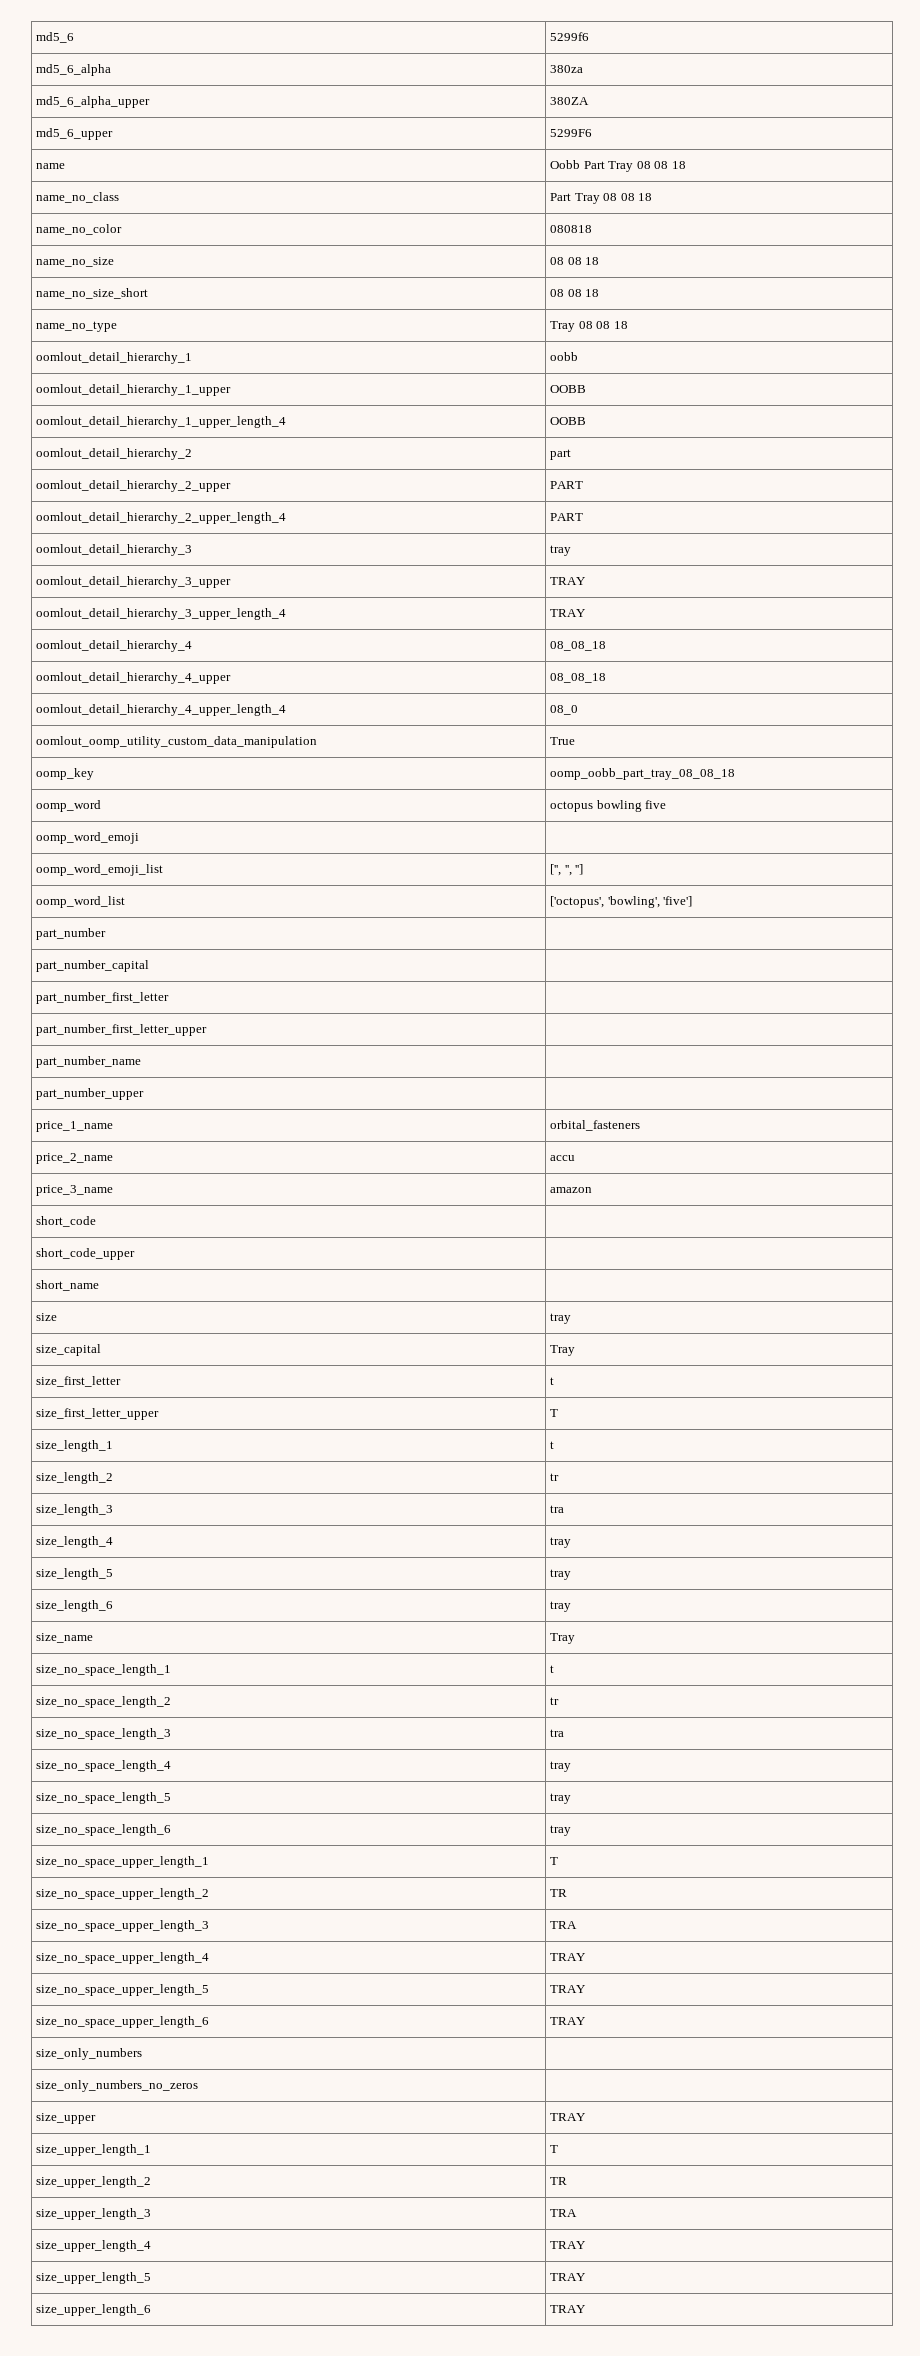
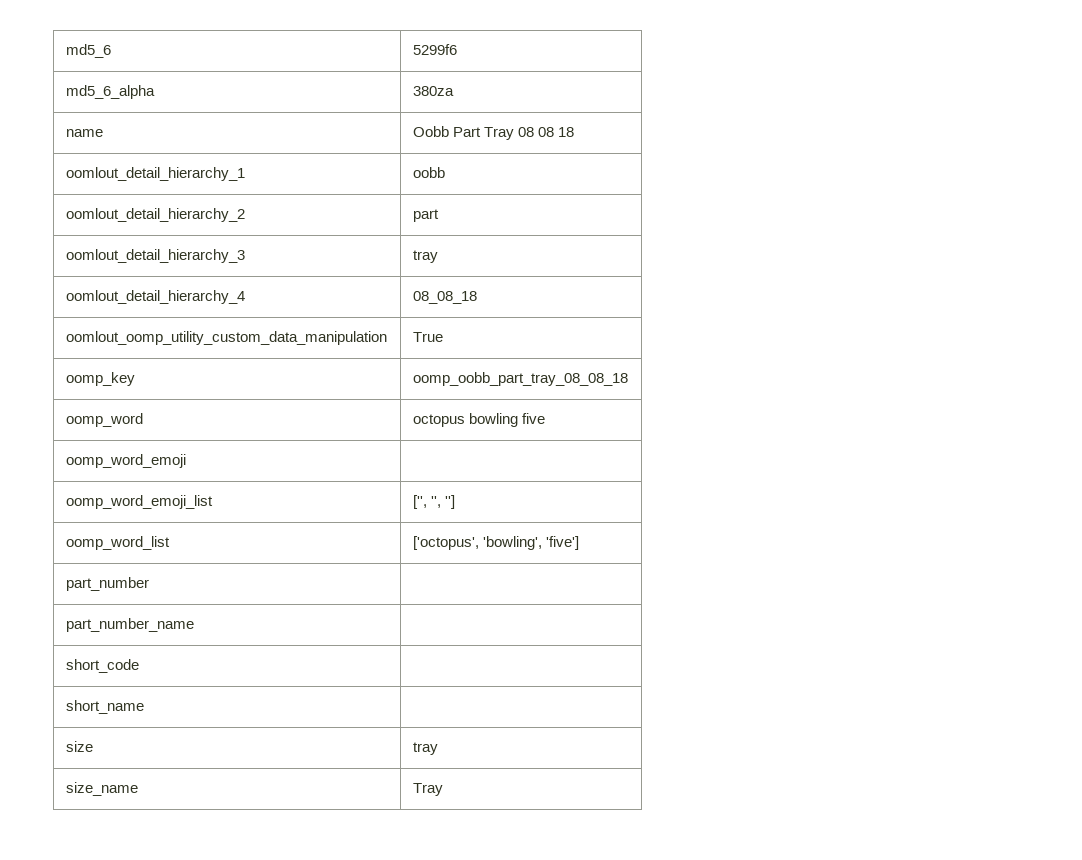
- md5_6_alpha_upper | 380ZA
- md5_6_upper | 5299F6
- name_no_class | Part Tray 08 08 18
- name_no_color | 080818
- name_no_size | 08 08 18
- name_no_size_short | 08 08 18
- name_no_type | Tray 08 08 18
  oomlout_detail_hierarchy_1 | oobb
- oomlout_detail_hierarchy_1_upper | OOBB
- oomlout_detail_hierarchy_1_upper_length_4 | OOBB
  oomlout_detail_hierarchy_2 | part
- oomlout_detail_hierarchy_2_upper | PART
- oomlout_detail_hierarchy_2_upper_length_4 | PART
  oomlout_detail_hierarchy_3 | tray
- oomlout_detail_hierarchy_3_upper | TRAY
- oomlout_detail_hierarchy_3_upper_length_4 | TRAY
  oomlout_detail_hierarchy_4 | 08_08_18
- oomlout_detail_hierarchy_4_upper | 08_08_18
- oomlout_detail_hierarchy_4_upper_length_4 | 08_0
- part_number_capital |
- part_number_first_letter |
- part_number_first_letter_upper |
  part_number_name |
- part_number_upper |
- price_1_name | orbital_fasteners
- price_2_name | accu
- price_3_name | amazon
- short_code_upper |
- size_capital | Tray
- size_first_letter | t
- size_first_letter_upper | T
- size_length_1 | t
- size_length_2 | tr
- size_length_3 | tra
- size_length_4 | tray
- size_length_5 | tray
- size_length_6 | tray
  size_name | Tray
- size_no_space_length_1 | t
- size_no_space_length_2 | tr
- size_no_space_length_3 | tra
- size_no_space_length_4 | tray
- size_no_space_length_5 | tray
- size_no_space_length_6 | tray
- size_no_space_upper_length_1 | T
- size_no_space_upper_length_2 | TR
- size_no_space_upper_length_3 | TRA
- size_no_space_upper_length_4 | TRAY
- size_no_space_upper_length_5 | TRAY
- size_no_space_upper_length_6 | TRAY
- size_only_numbers |
- size_only_numbers_no_zeros |
- size_upper | TRAY
- size_upper_length_1 | T
- size_upper_length_2 | TR
- size_upper_length_3 | TRA
- size_upper_length_4 | TRAY
- size_upper_length_5 | TRAY
- size_upper_length_6 | TRAY

